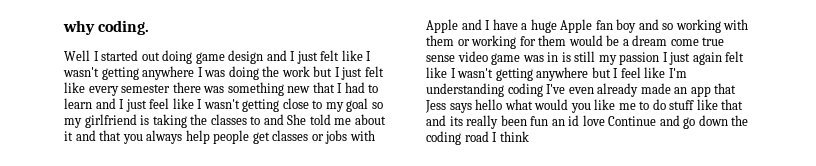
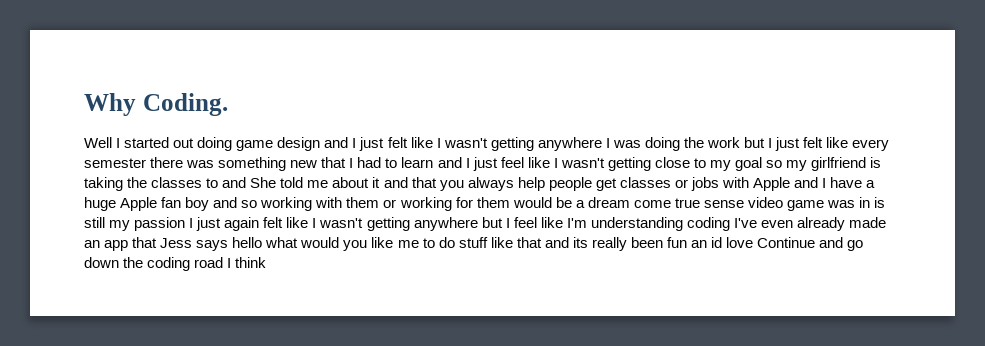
- why coding.
+ Why Coding.

